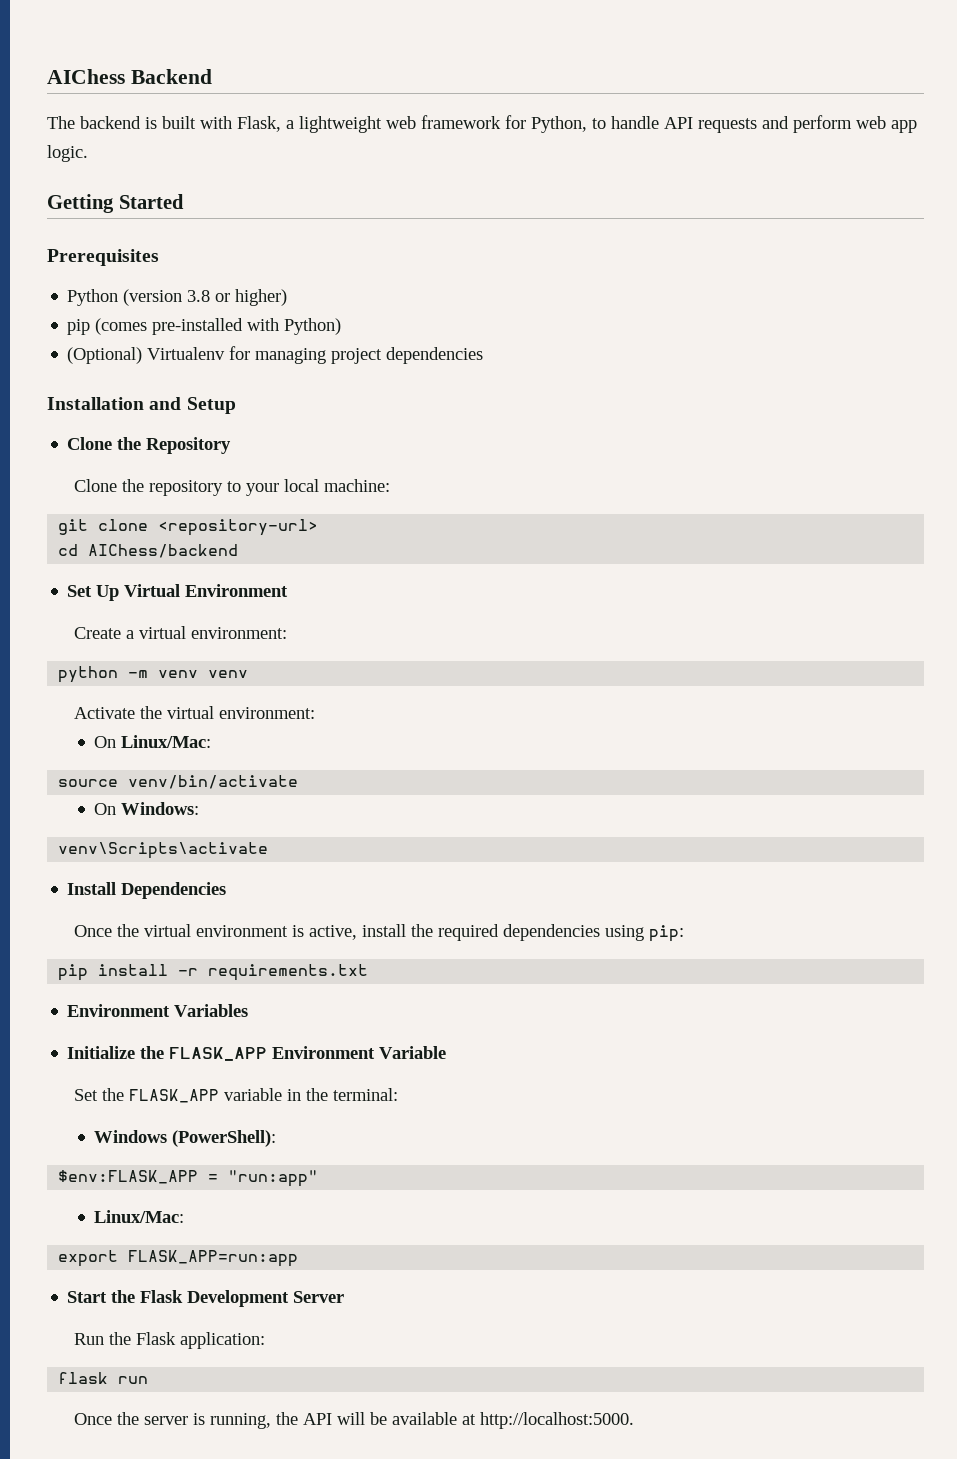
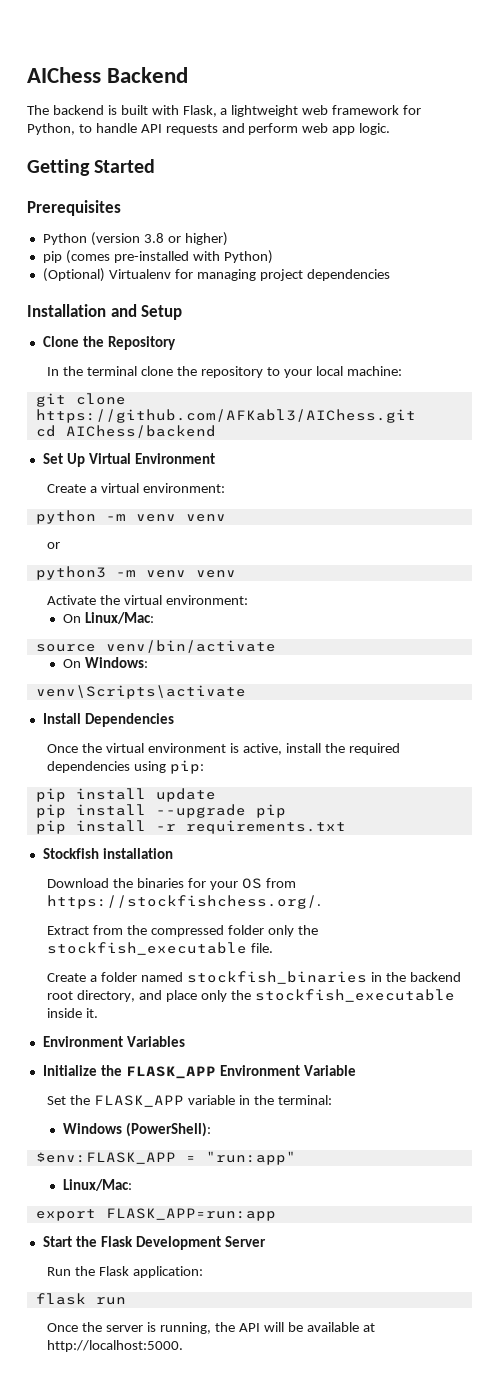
- Clone the repository to your local machine:
+ In the terminal clone the repository to your local machine:
- git clone <repository-url>
+ git clone https://github.com/AFKabl3/AIChess.git
  python -m venv venv
+ or
+ python3 -m venv venv
+ pip install update
+ pip install --upgrade pip
  pip install -r requirements.txt
+ Stockfish installation
+ Download the binaries for your OS from https://stockfishchess.org/.
+ Extract from the compressed folder only the stockfish_executable file.
+ Create a folder named stockfish_binaries in the backend root directory, and place only the stockfish_executable inside it.

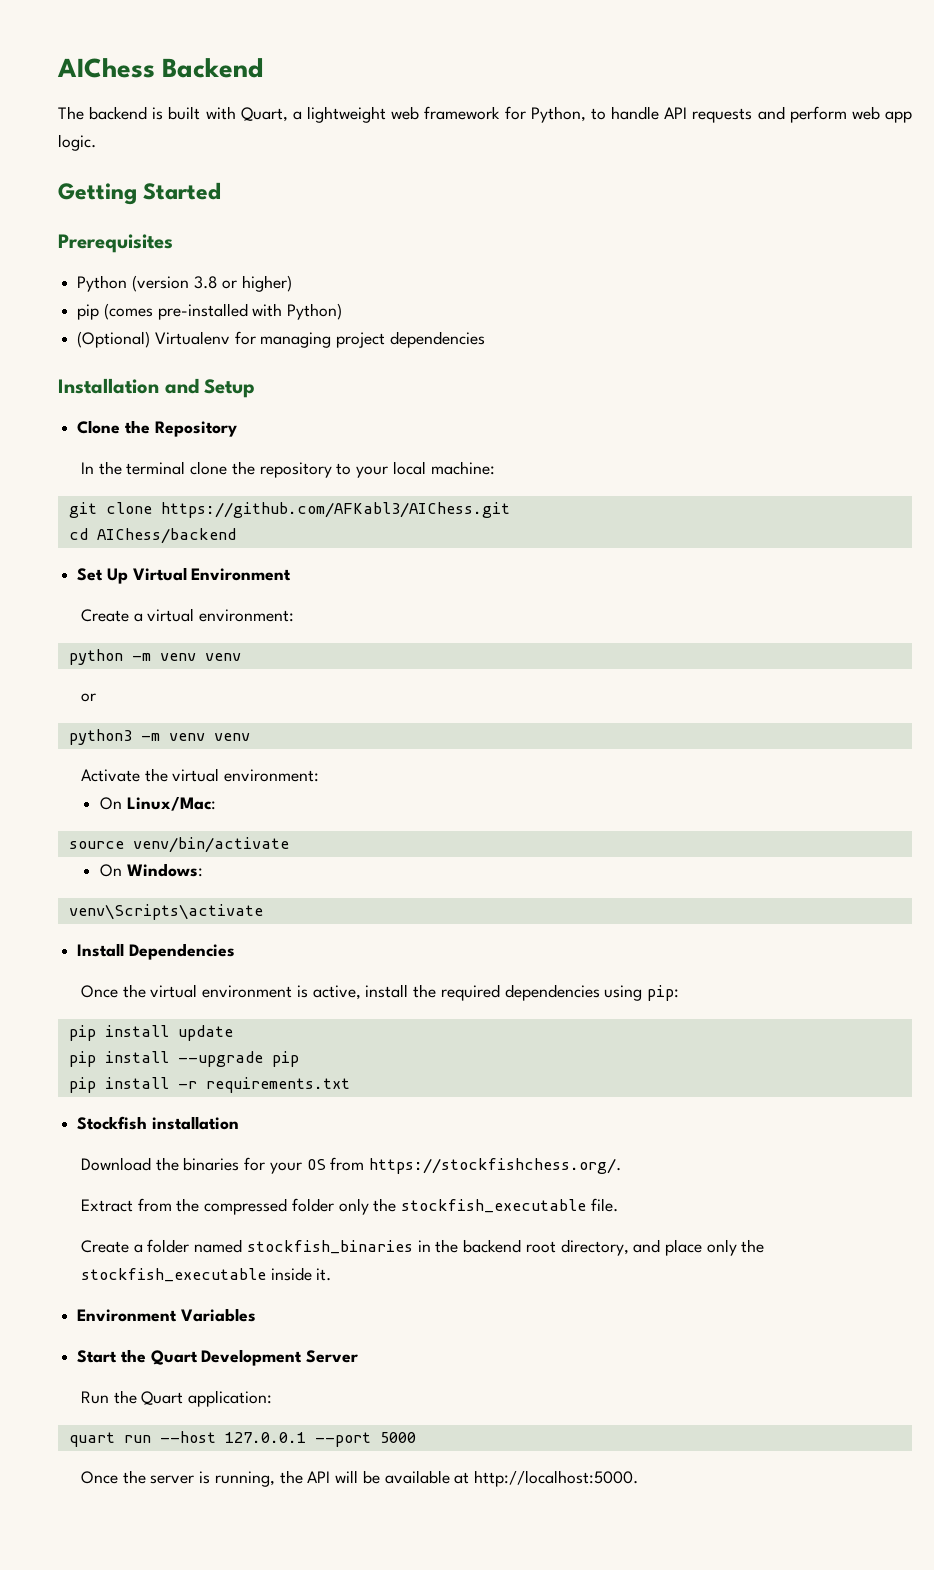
- The backend is built with Flask, a lightweight web framework for Python, to handle API requests and perform web app logic.
+ The backend is built with Quart, a lightweight web framework for Python, to handle API requests and perform web app logic.
- Initialize the FLASK_APP Environment Variable
- Set the FLASK_APP variable in the terminal:
- Windows (PowerShell):
- $env:FLASK_APP = "run:app"
- Linux/Mac:
- export FLASK_APP=run:app
- Start the Flask Development Server
+ Start the Quart Development Server
- Run the Flask application:
+ Run the Quart application:
- flask run
+ quart run --host 127.0.0.1 --port 5000

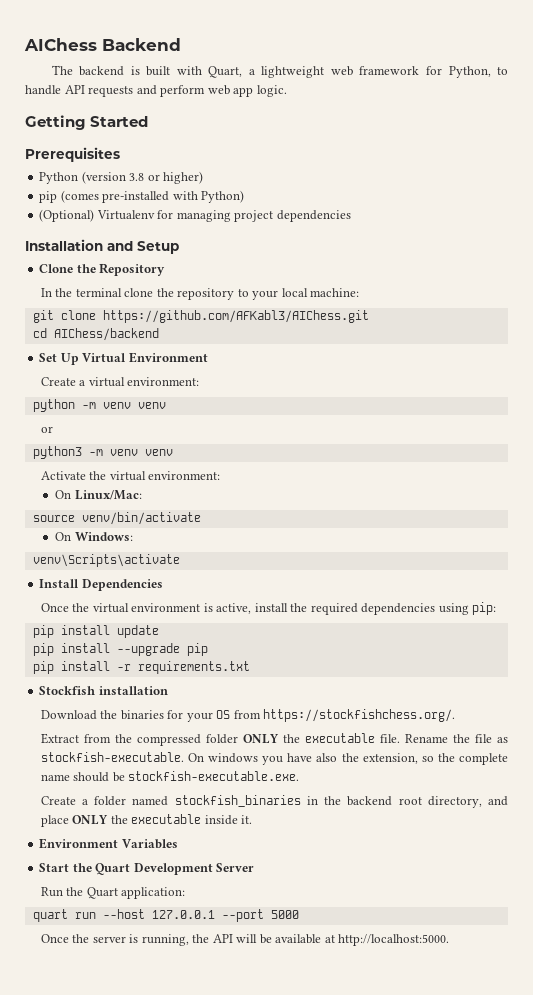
- Extract from the compressed folder only the stockfish_executable file.
+ Extract from the compressed folder ONLY the executable file. Rename the file as stockfish-executable. On windows you have also the extension, so the complete name should be stockfish-executable.exe.
- Create a folder named stockfish_binaries in the backend root directory, and place only the stockfish_executable inside it.
+ Create a folder named stockfish_binaries in the backend root directory, and place ONLY the executable inside it.

